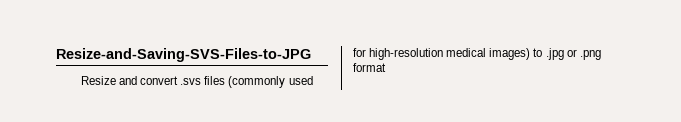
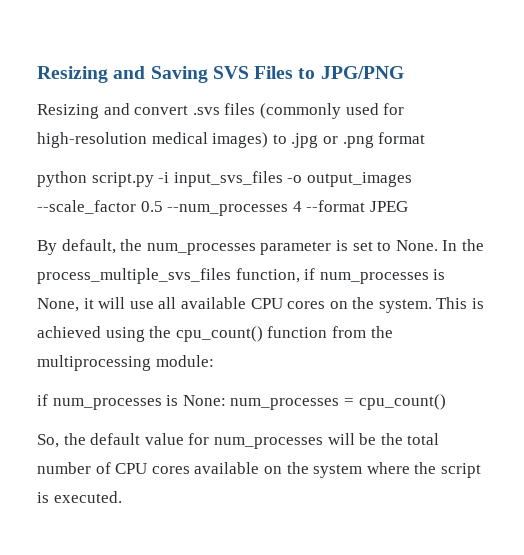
- Resize-and-Saving-SVS-Files-to-JPG
- Resize and convert .svs files (commonly used for high-resolution medical images) to .jpg or .png format
+ Resizing and Saving SVS Files to JPG/PNG
+ Resizing and convert .svs files (commonly used for high-resolution medical images) to .jpg or .png format
+ python script.py -i input_svs_files -o output_images --scale_factor 0.5 --num_processes 4 --format JPEG
+ By default, the num_processes parameter is set to None. In the process_multiple_svs_files function, if num_processes is None, it will use all available CPU cores on the system. This is achieved using the cpu_count() function from the multiprocessing module:
+ if num_processes is None: num_processes = cpu_count()
+ So, the default value for num_processes will be the total number of CPU cores available on the system where the script is executed.

